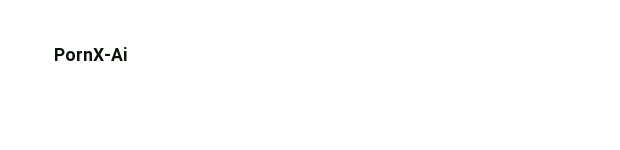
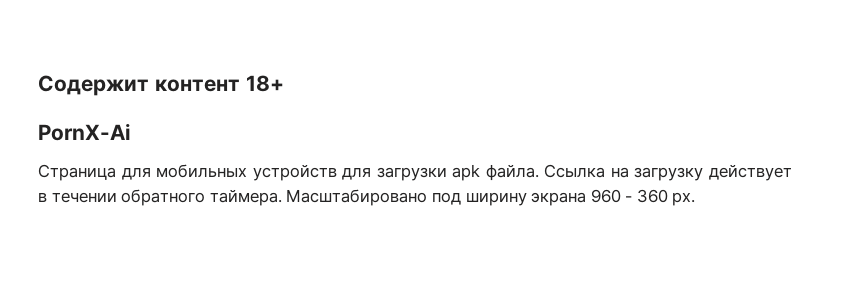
+ Содержит контент 18+
  PornX-Ai
+ Страница для мобильных устройств для загрузки apk файла. Ссылка на загрузку действует в течении обратного таймера. Масштабировано под ширину экрана 960 - 360 px.

